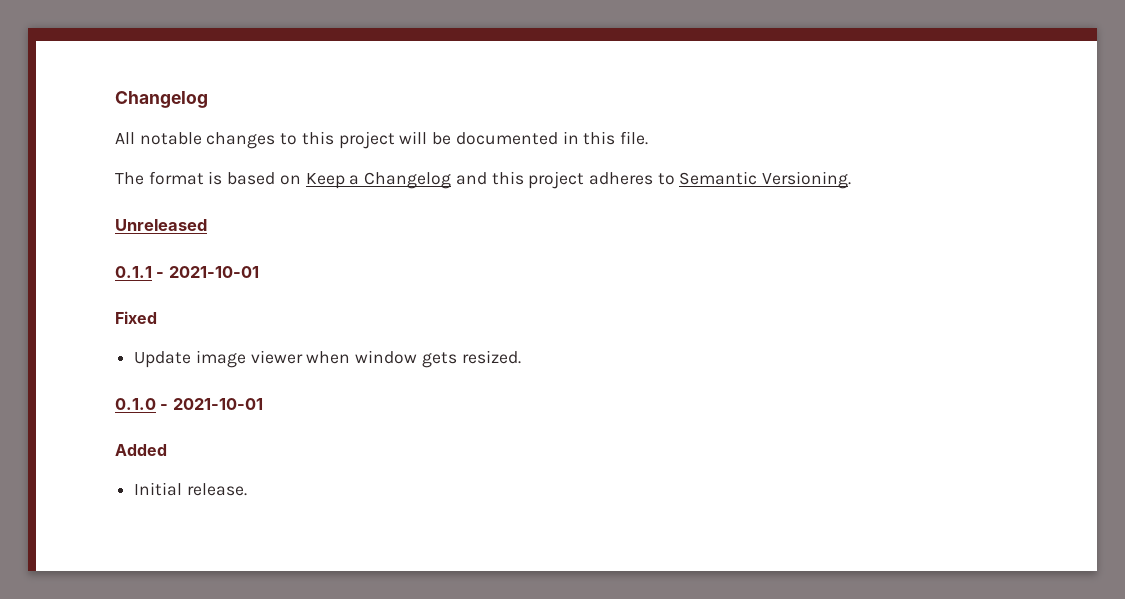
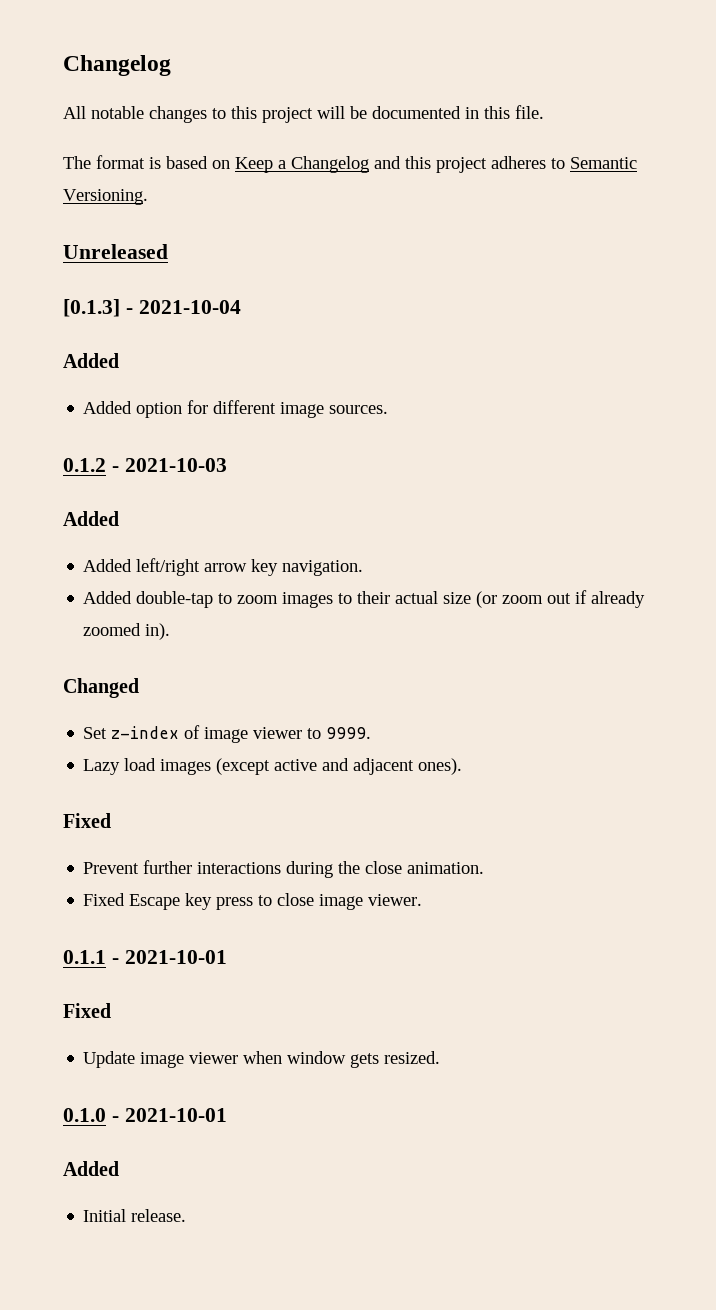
+ [0.1.3] - 2021-10-04
+ Added
+ Added option for different image sources.
+ 0.1.2 - 2021-10-03
+ Added
+ Added left/right arrow key navigation.
+ Added double-tap to zoom images to their actual size (or zoom out if already zoomed in).
+ Changed
+ Set z-index of image viewer to 9999.
+ Lazy load images (except active and adjacent ones).
+ Fixed
+ Prevent further interactions during the close animation.
+ Fixed Escape key press to close image viewer.

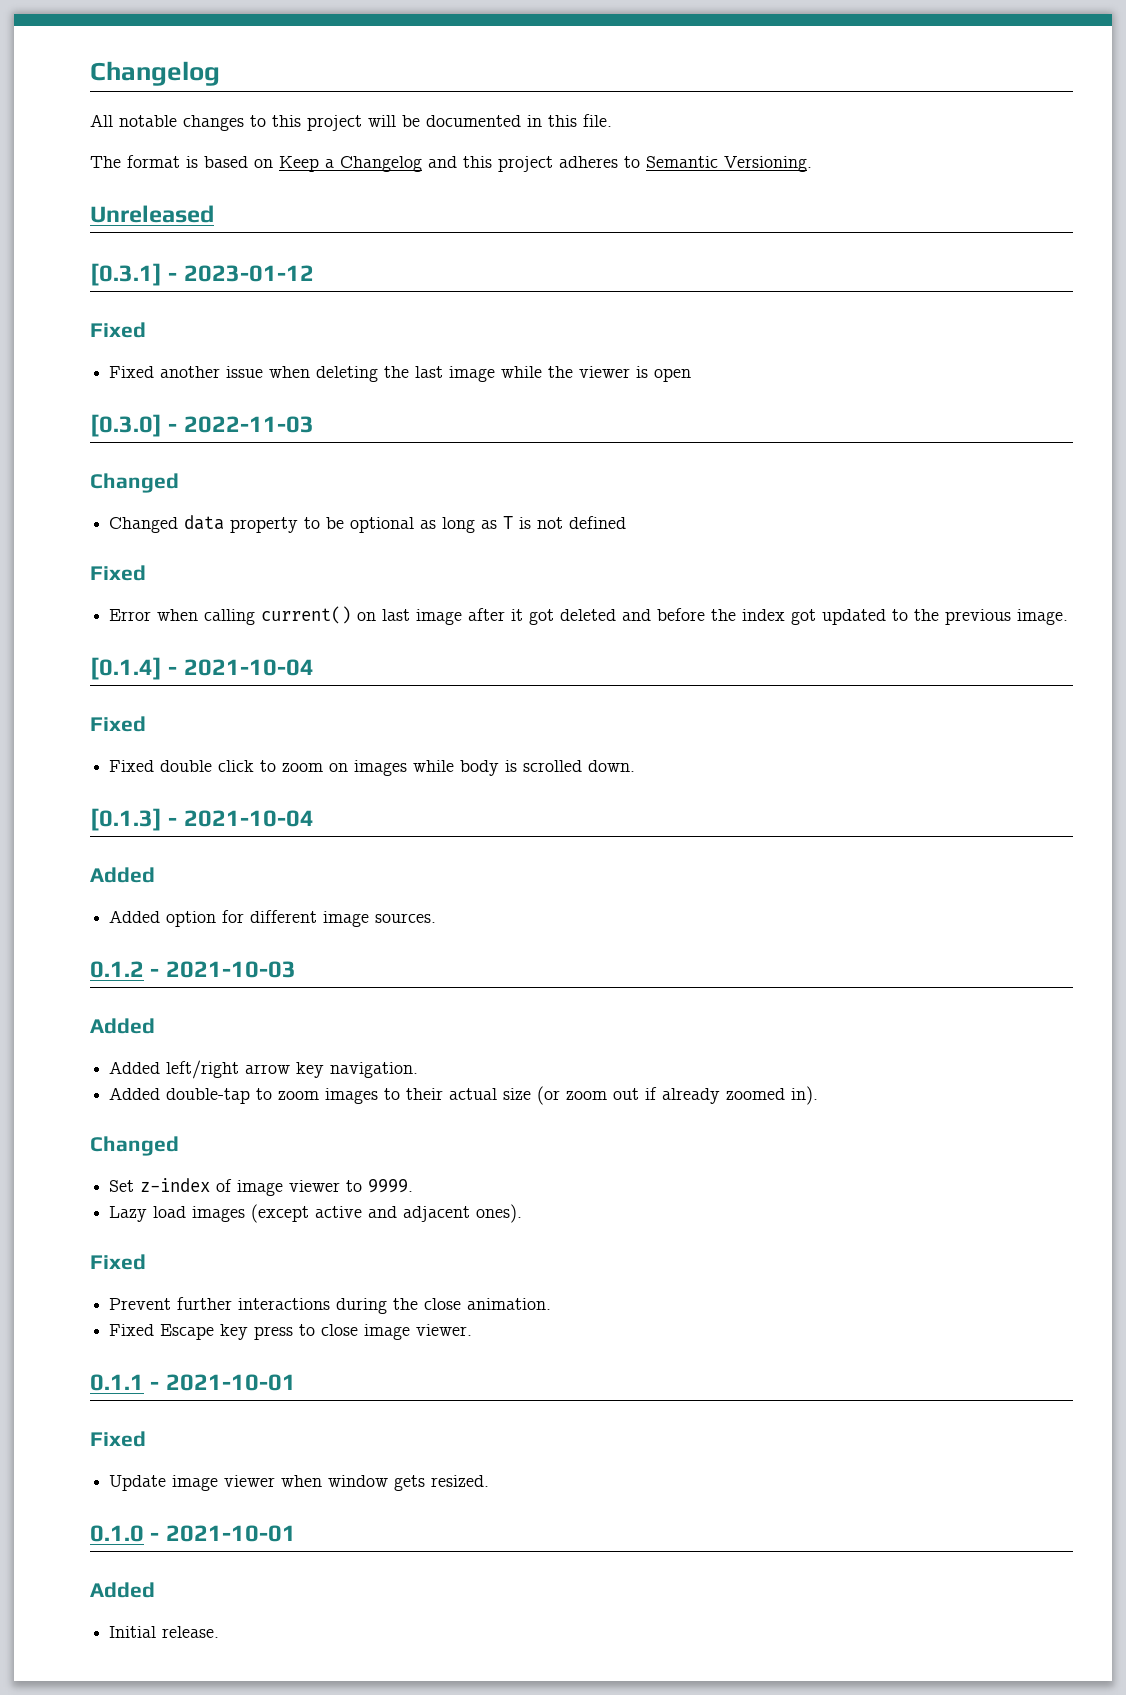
+ [0.3.1] - 2023-01-12
+ Fixed
+ Fixed another issue when deleting the last image while the viewer is open
+ [0.3.0] - 2022-11-03
+ Changed
+ Changed data property to be optional as long as T is not defined
+ Fixed
+ Error when calling current() on last image after it got deleted and before the index got updated to the previous image.
+ [0.1.4] - 2021-10-04
+ Fixed
+ Fixed double click to zoom on images while body is scrolled down.

